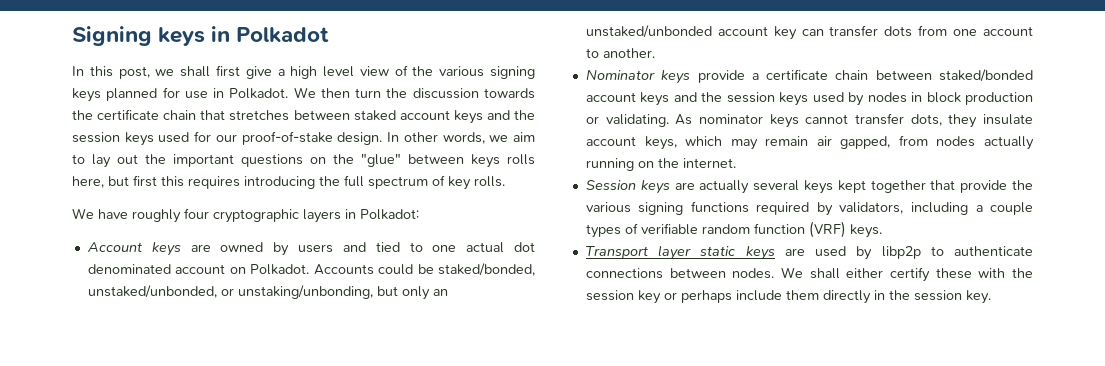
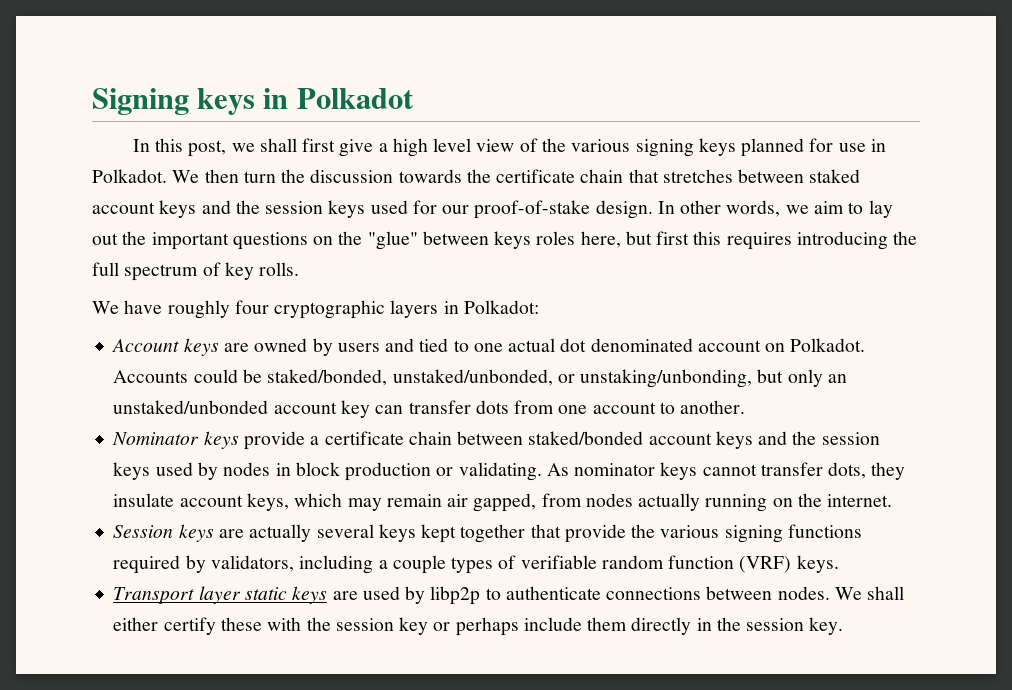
- In other words, we aim to lay out the important questions on the "glue" between keys rolls here, but first this requires introducing the full spectrum of key rolls.
+ In other words, we aim to lay out the important questions on the "glue" between keys roles here, but first this requires introducing the full spectrum of key rolls.

